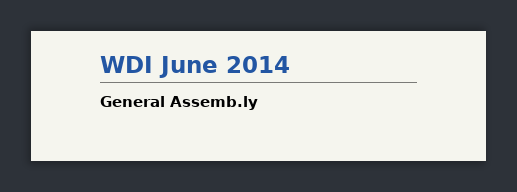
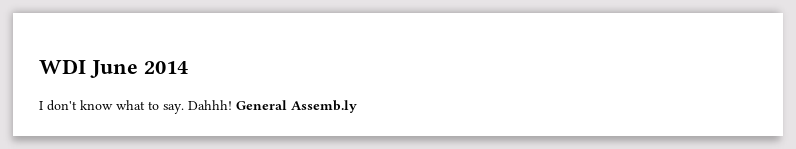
+ I don't know what to say. Dahhh!

